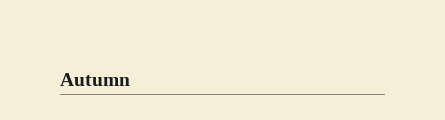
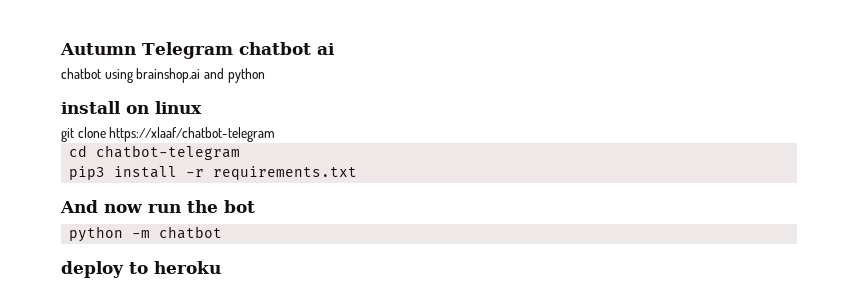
- Autumn
+ Autumn Telegram chatbot ai
+ chatbot using brainshop.ai and python
+ install on linux
+ git clone https://xlaaf/chatbot-telegram
+ cd chatbot-telegram
+ pip3 install -r requirements.txt
+ And now run the bot
+ python -m chatbot
+ deploy to heroku

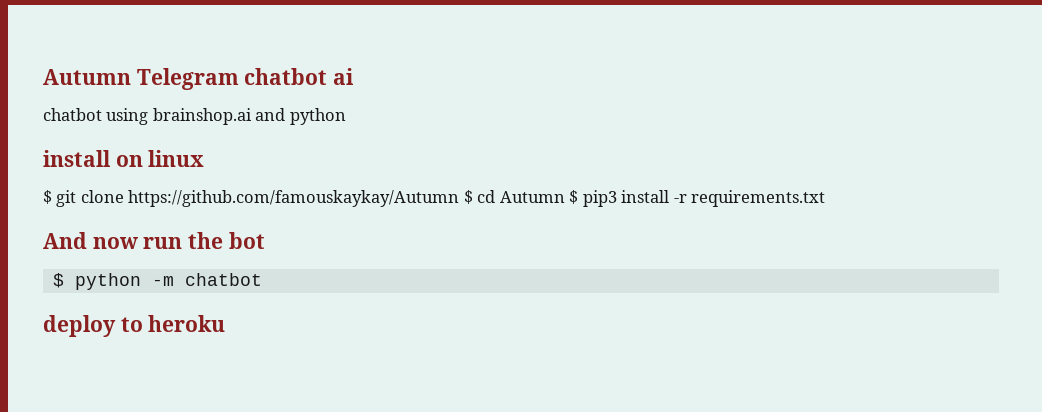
- git clone https://xlaaf/chatbot-telegram
- cd chatbot-telegram
- pip3 install -r requirements.txt
+ $ git clone https://github.com/famouskaykay/Autumn $ cd Autumn $ pip3 install -r requirements.txt
- python -m chatbot
+ $ python -m chatbot

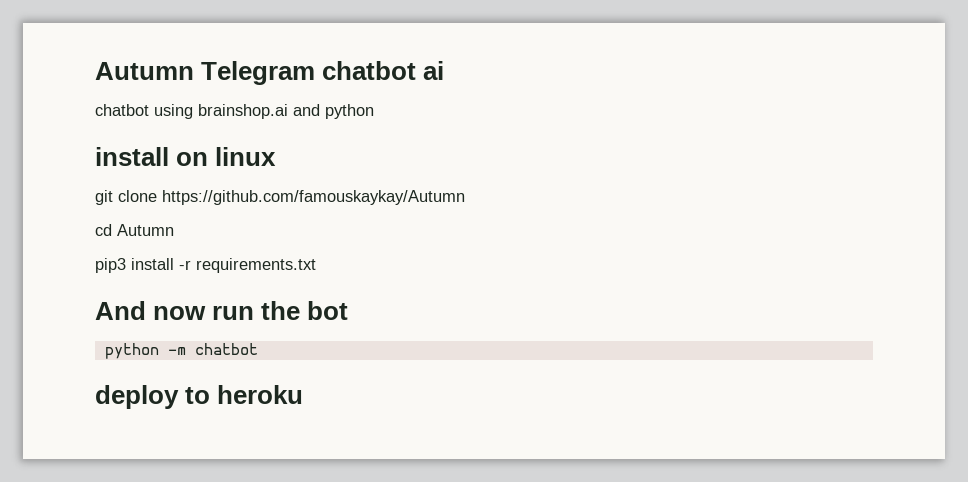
- $ git clone https://github.com/famouskaykay/Autumn $ cd Autumn $ pip3 install -r requirements.txt
+ git clone https://github.com/famouskaykay/Autumn
+ cd Autumn
+ pip3 install -r requirements.txt
- $ python -m chatbot
+ python -m chatbot

